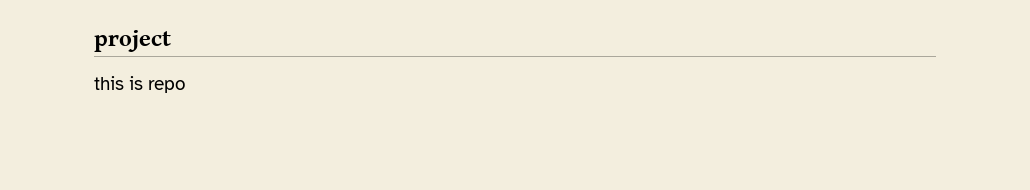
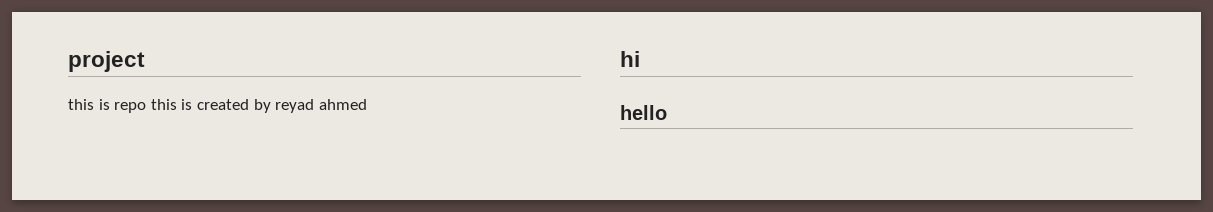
- this is repo
+ this is repo this is created by reyad ahmed
+ hi
+ hello

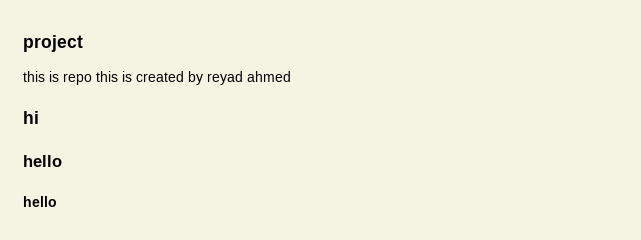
  hi
+ hello

